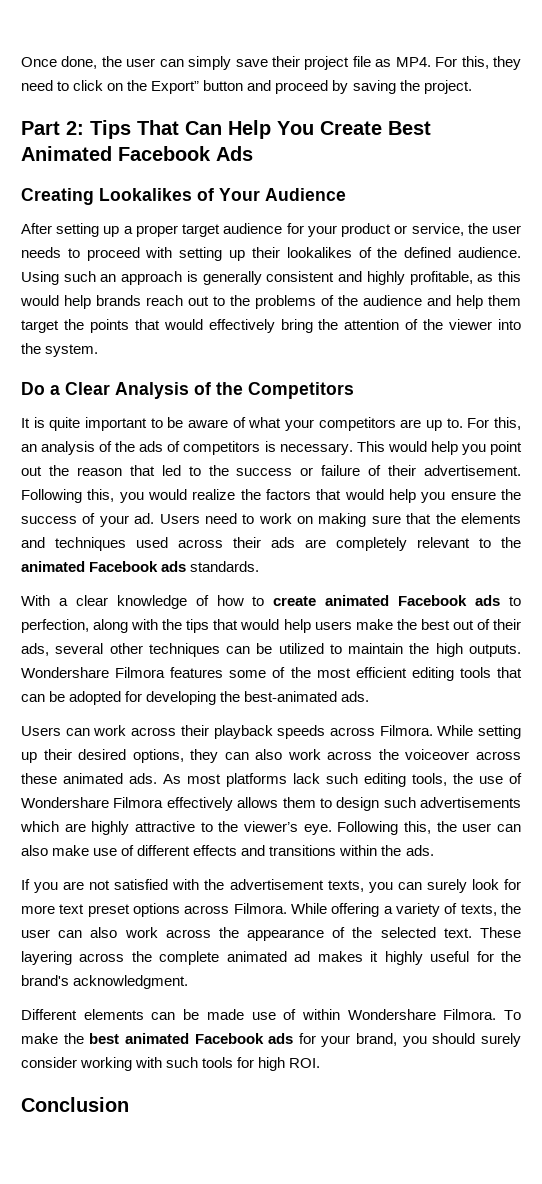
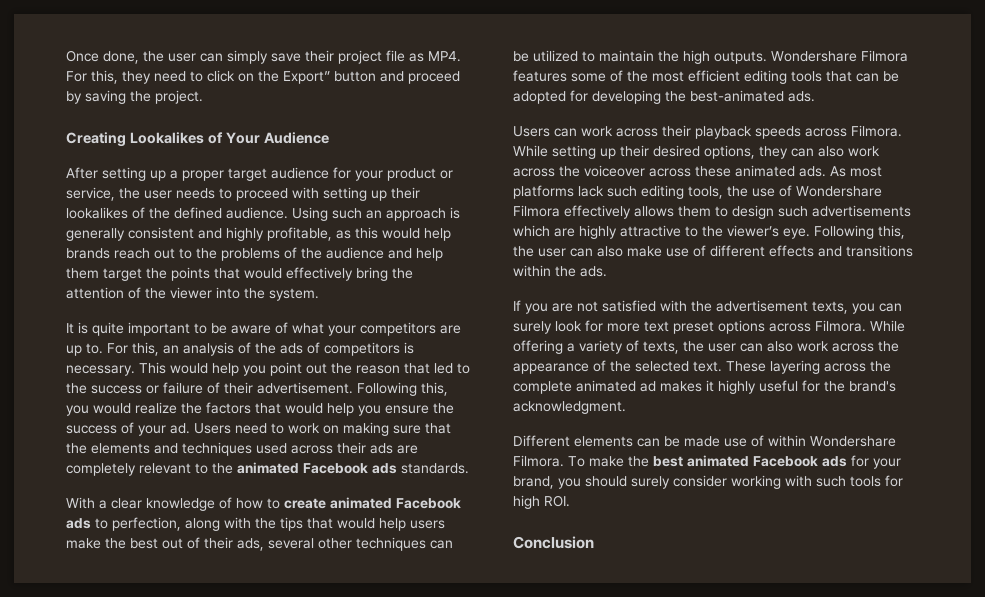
- Part 2: Tips That Can Help You Create Best Animated Facebook Ads
- Do a Clear Analysis of the Competitors

